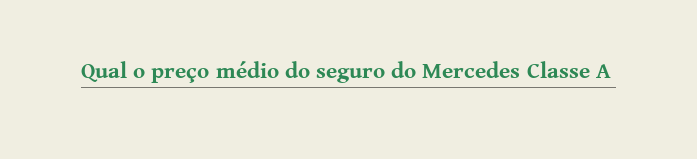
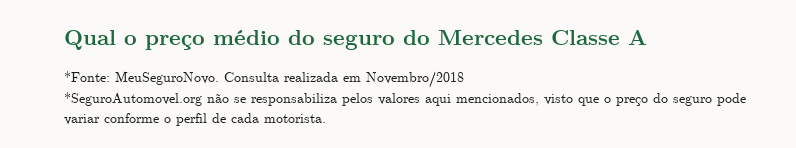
+ *Fonte: MeuSeguroNovo. Consulta realizada em Novembro/2018
+ *SeguroAutomovel.org não se responsabiliza pelos valores aqui mencionados, visto que o preço do seguro pode variar conforme o perfil de cada motorista.

